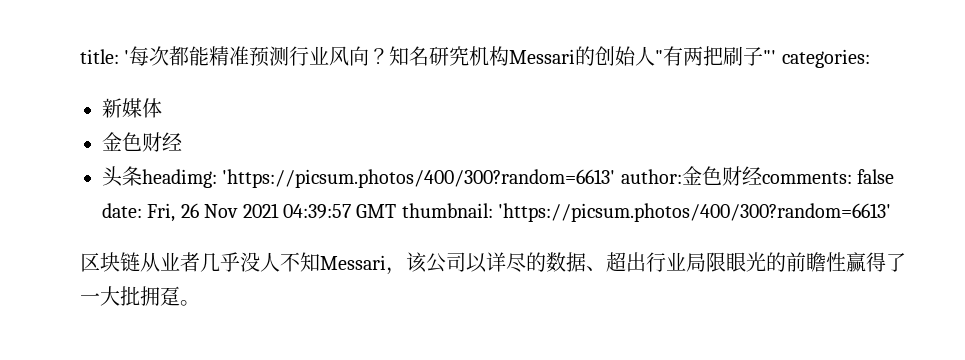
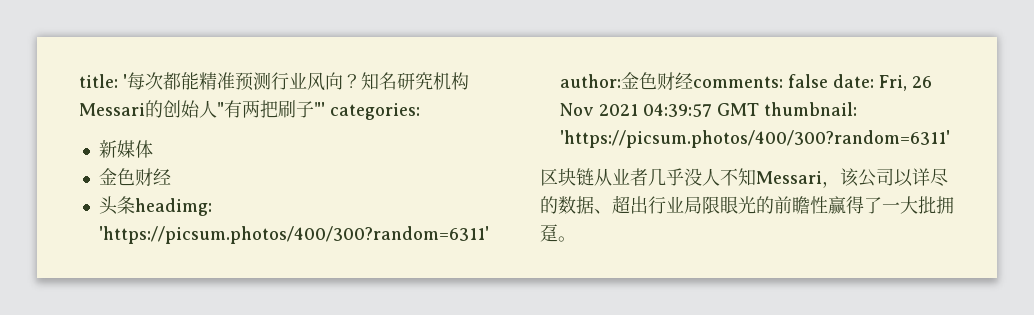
- 头条headimg: 'https://picsum.photos/400/300?random=6613' author:金色财经comments: false date: Fri, 26 Nov 2021 04:39:57 GMT thumbnail: 'https://picsum.photos/400/300?random=6613'
+ 头条headimg: 'https://picsum.photos/400/300?random=6311' author:金色财经comments: false date: Fri, 26 Nov 2021 04:39:57 GMT thumbnail: 'https://picsum.photos/400/300?random=6311'

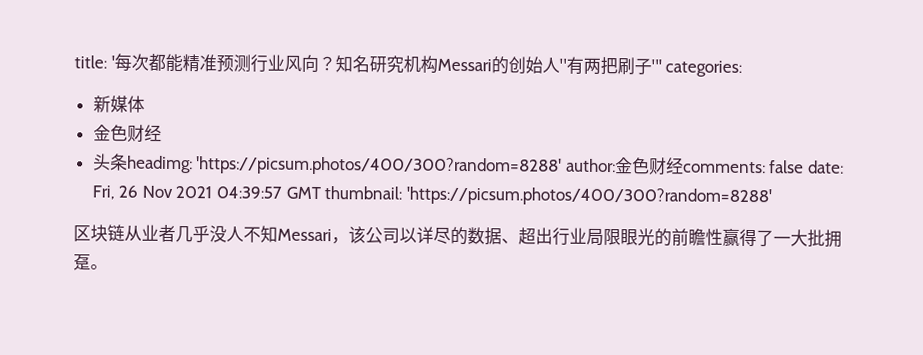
- 头条headimg: 'https://picsum.photos/400/300?random=6311' author:金色财经comments: false date: Fri, 26 Nov 2021 04:39:57 GMT thumbnail: 'https://picsum.photos/400/300?random=6311'
+ 头条headimg: 'https://picsum.photos/400/300?random=8288' author:金色财经comments: false date: Fri, 26 Nov 2021 04:39:57 GMT thumbnail: 'https://picsum.photos/400/300?random=8288'

